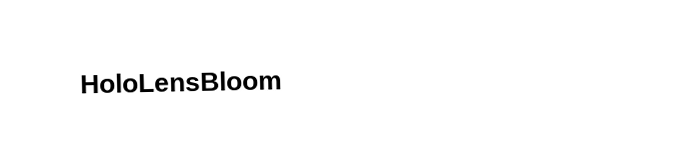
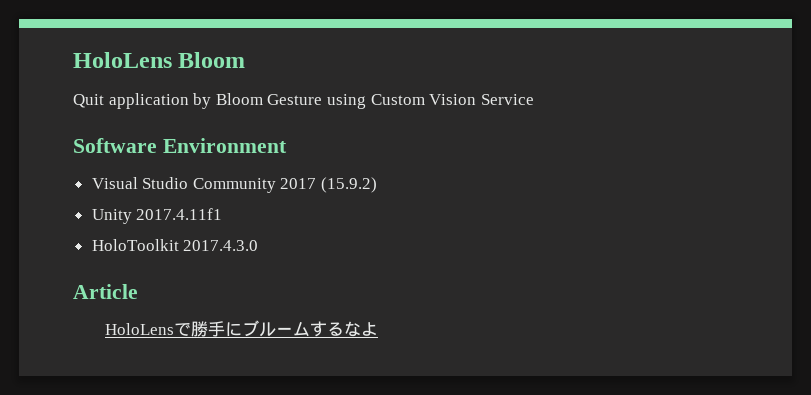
- HoloLensBloom
+ HoloLens Bloom
+ Quit application by Bloom Gesture using Custom Vision Service
+ Software Environment
+ Visual Studio Community 2017 (15.9.2)
+ Unity 2017.4.11f1
+ HoloToolkit 2017.4.3.0
+ Article
+ HoloLensで勝手にブルームするなよ

